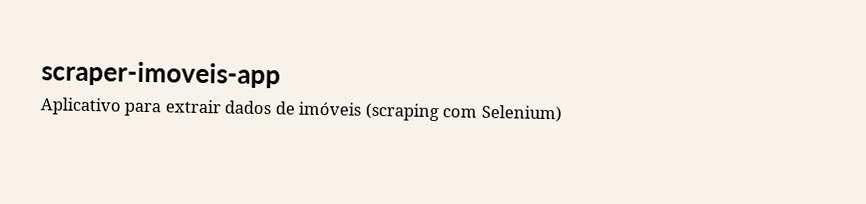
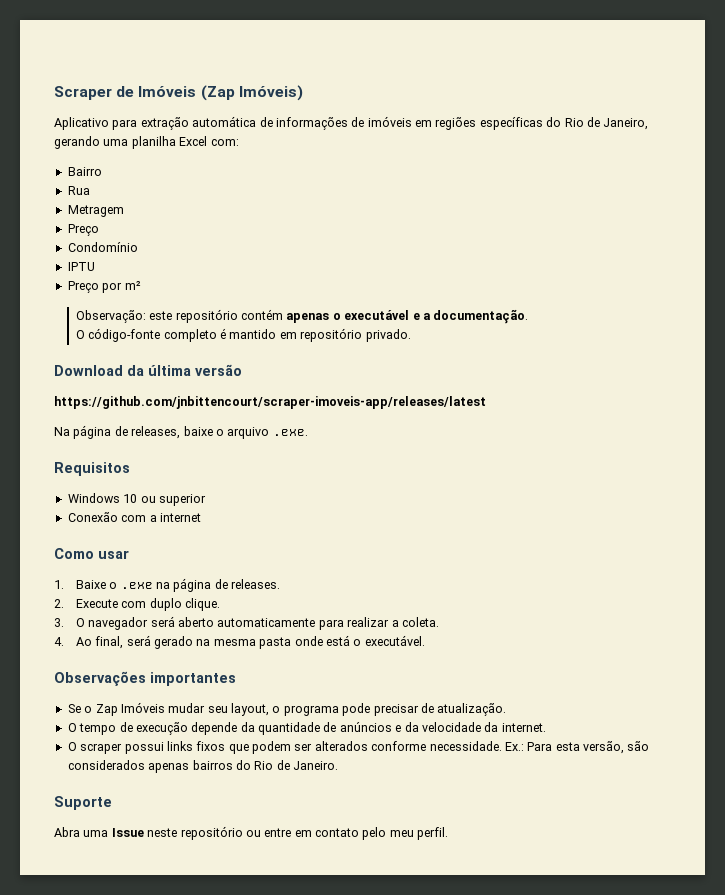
- scraper-imoveis-app
- Aplicativo para extrair dados de imóveis (scraping com Selenium)
+ Scraper de Imóveis (Zap Imóveis)
+ Aplicativo para extração automática de informações de imóveis em regiões específicas do Rio de Janeiro, gerando uma planilha Excel com:
+ Bairro
+ Rua
+ Metragem
+ Preço
+ Condomínio
+ IPTU
+ Preço por m²
+ Observação: este repositório contém apenas o executável e a documentação.
+ O código-fonte completo é mantido em repositório privado.
+ Download da última versão
+ https://github.com/jnbittencourt/scraper-imoveis-app/releases/latest
+ Na página de releases, baixe o arquivo .exe.
+ Requisitos
+ Windows 10 ou superior
+ Conexão com a internet
+ Como usar
+ 1. Baixe o .exe na página de releases.
+ 2. Execute com duplo clique.
+ 3. O navegador será aberto automaticamente para realizar a coleta.
+ 4. Ao final, será gerado na mesma pasta onde está o executável.
+ Observações importantes
+ Se o Zap Imóveis mudar seu layout, o programa pode precisar de atualização.
+ O tempo de execução depende da quantidade de anúncios e da velocidade da internet.
+ O scraper possui links fixos que podem ser alterados conforme necessidade. Ex.: Para esta versão, são considerados apenas bairros do Rio de Janeiro.
+ Suporte
+ Abra uma Issue neste repositório ou entre em contato pelo meu perfil.

